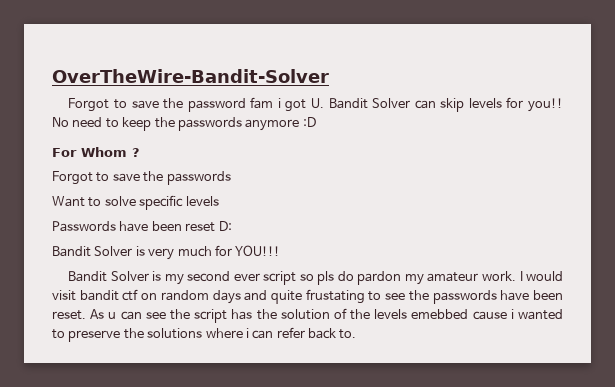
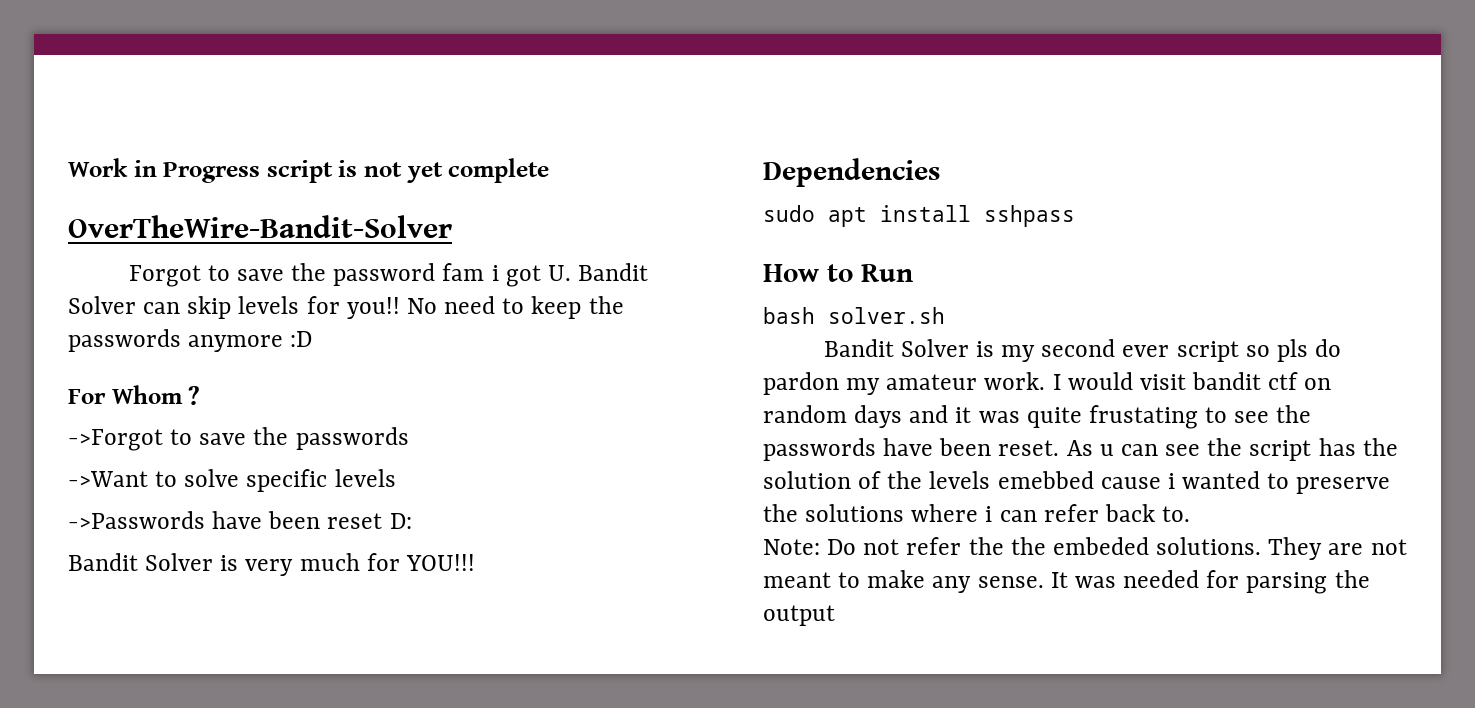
+ Work in Progress script is not yet complete
- Forgot to save the passwords
+ ->Forgot to save the passwords
- Want to solve specific levels
+ ->Want to solve specific levels
- Passwords have been reset D:
+ ->Passwords have been reset D:
+ Dependencies
+ sudo apt install sshpass
+ How to Run
+ bash solver.sh
- I would visit bandit ctf on random days and quite frustating to see the passwords have been reset.
+ I would visit bandit ctf on random days and it was quite frustating to see the passwords have been reset.
+ Note: Do not refer the the embeded solutions. They are not meant to make any sense. It was needed for parsing the output

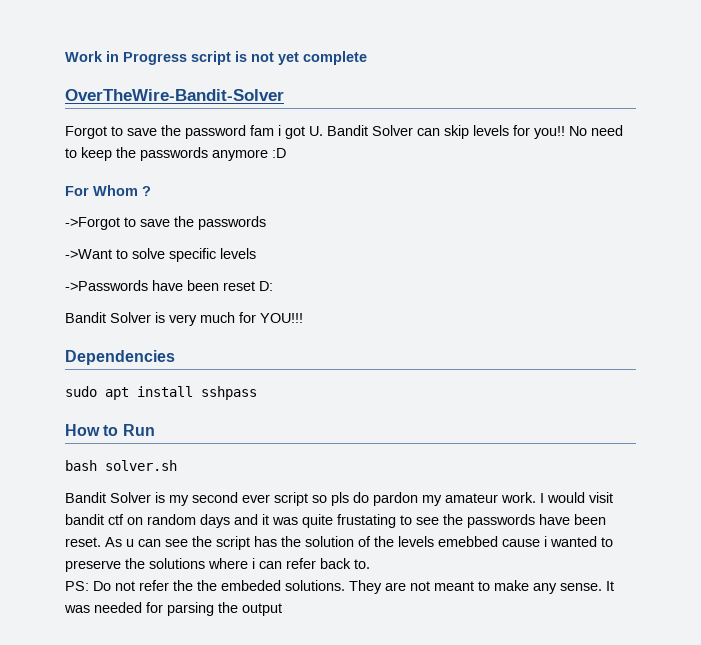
- Note: Do not refer the the embeded solutions.
+ PS: Do not refer the the embeded solutions.

